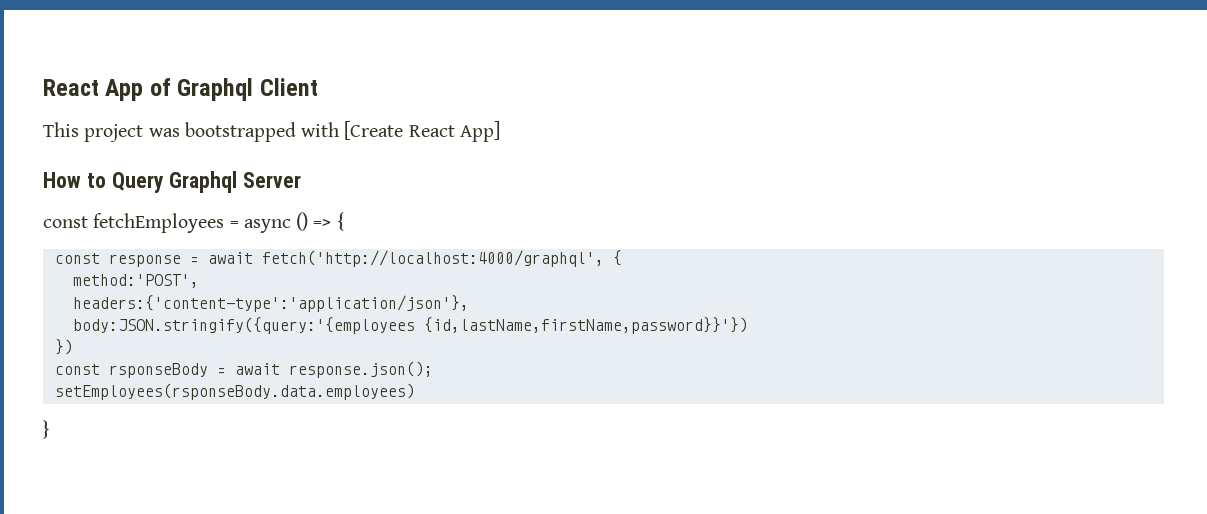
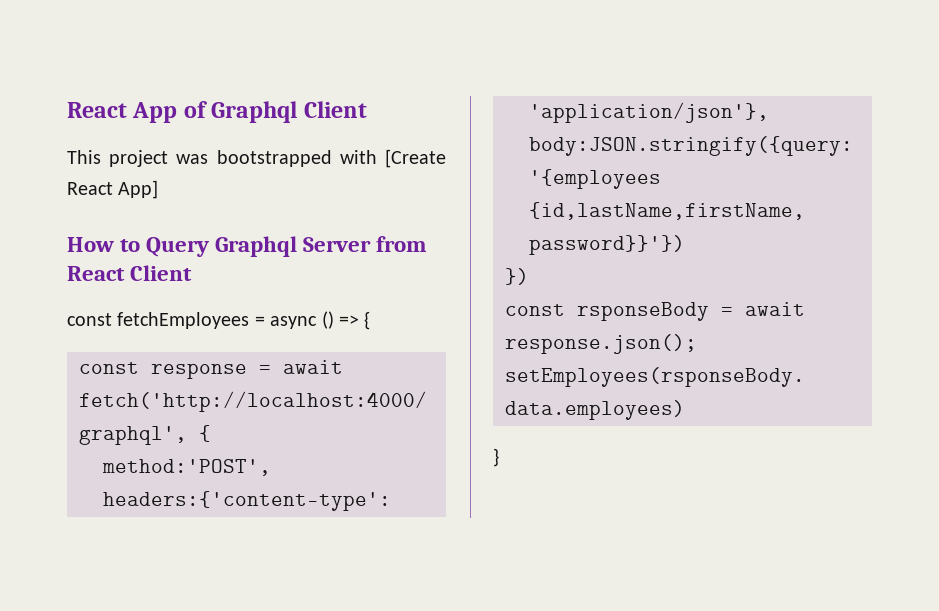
- How to Query Graphql Server
+ How to Query Graphql Server from React Client

